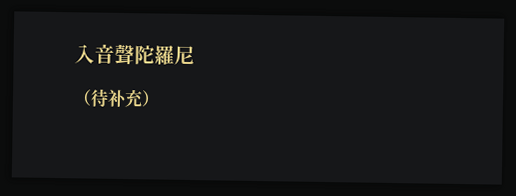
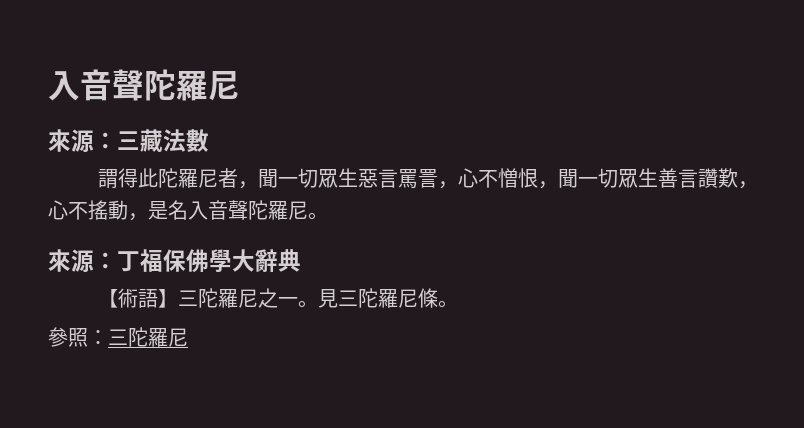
- （待补充）
+ 來源：三藏法數
+ 謂得此陀羅尼者，聞一切眾生惡言罵詈，心不憎恨，聞一切眾生善言讚歎，心不搖動，是名入音聲陀羅尼。
+ 來源：丁福保佛學大辭典
+ 【術語】三陀羅尼之一。見三陀羅尼條。
+ 參照：三陀羅尼

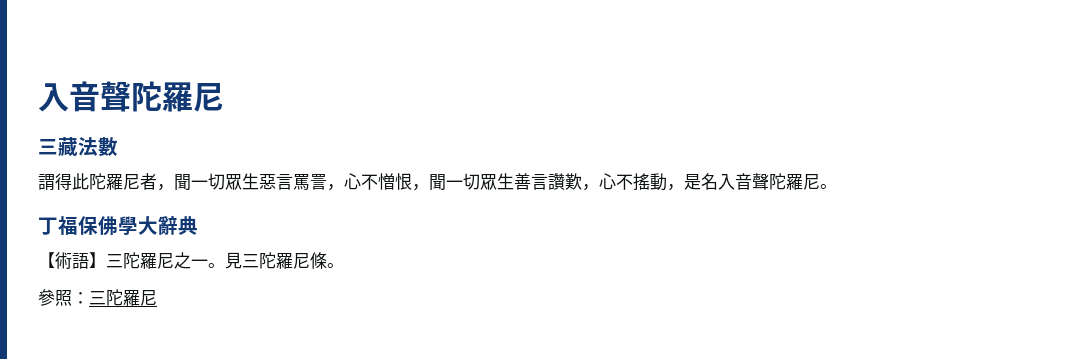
- 來源：三藏法數
+ 三藏法數
- 來源：丁福保佛學大辭典
+ 丁福保佛學大辭典

